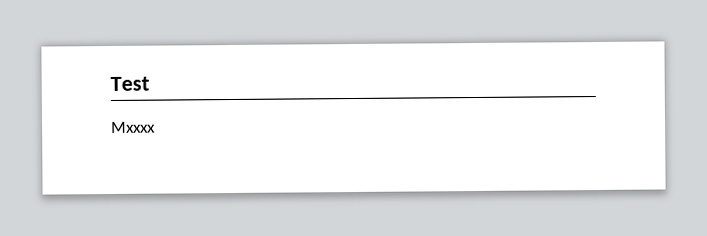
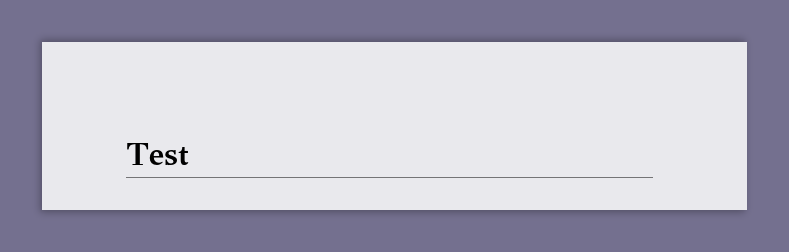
- Mxxxx

